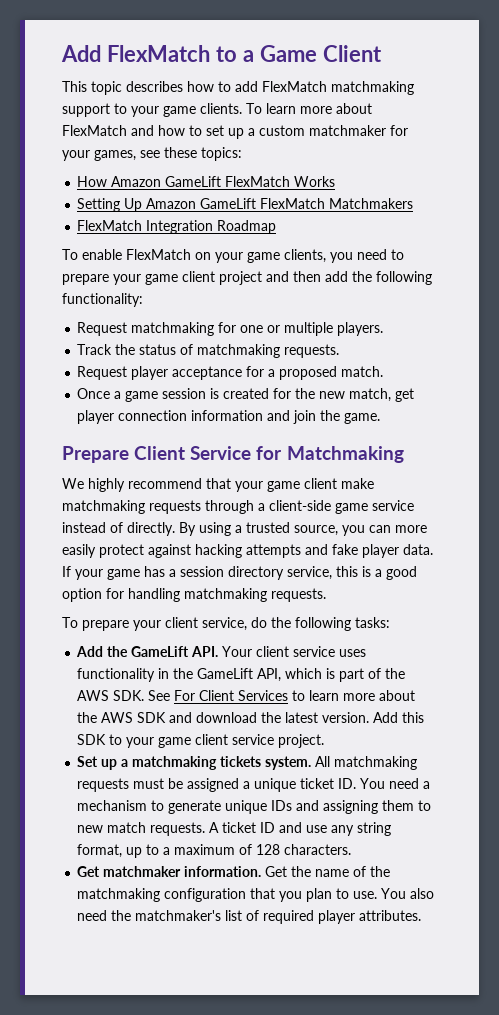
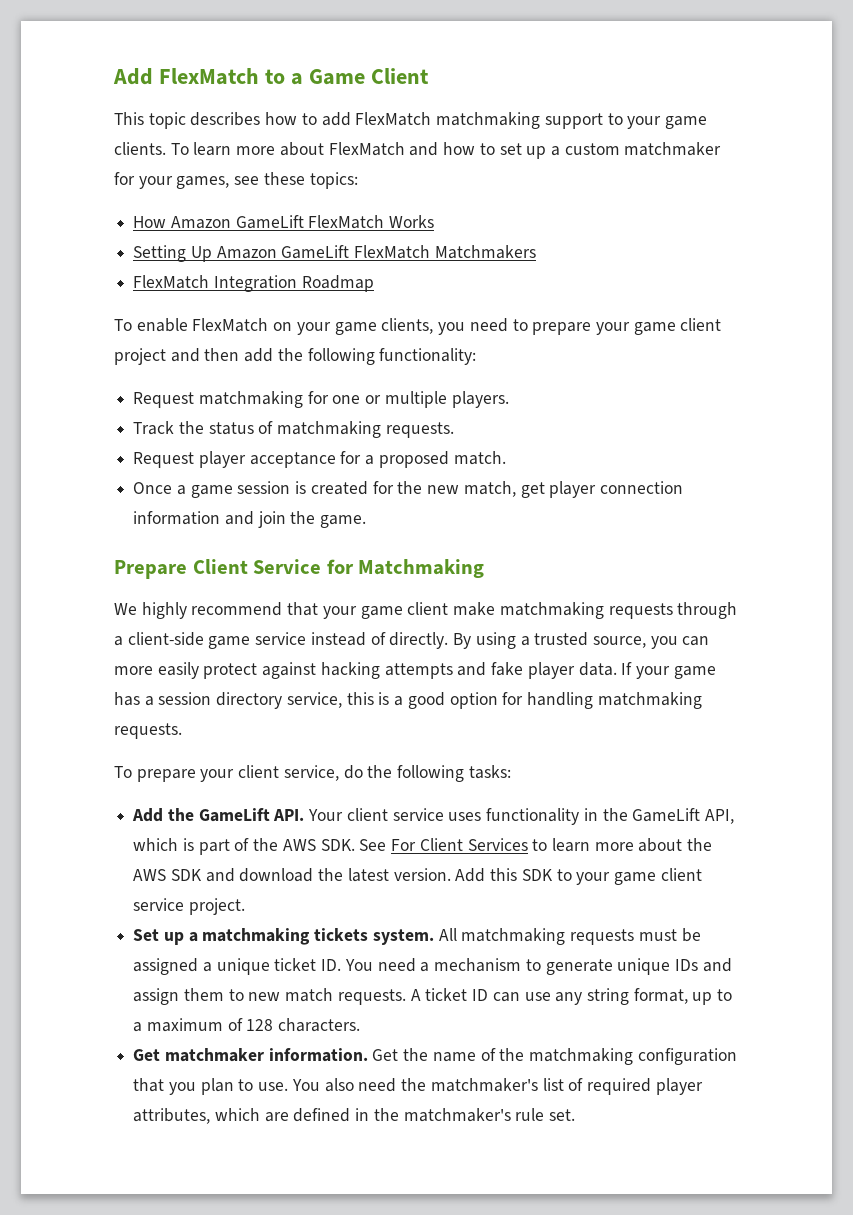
- All matchmaking requests must be assigned a unique ticket ID. You need a mechanism to generate unique IDs and assigning them to new match requests.
+ All matchmaking requests must be assigned a unique ticket ID. You need a mechanism to generate unique IDs and assign them to new match requests.
- A ticket ID and use any string format, up to a maximum of 128 characters.
+ A ticket ID can use any string format, up to a maximum of 128 characters.
- You also need the matchmaker's list of required player attributes.
+ You also need the matchmaker's list of required player attributes, which are defined in the matchmaker's rule set.

